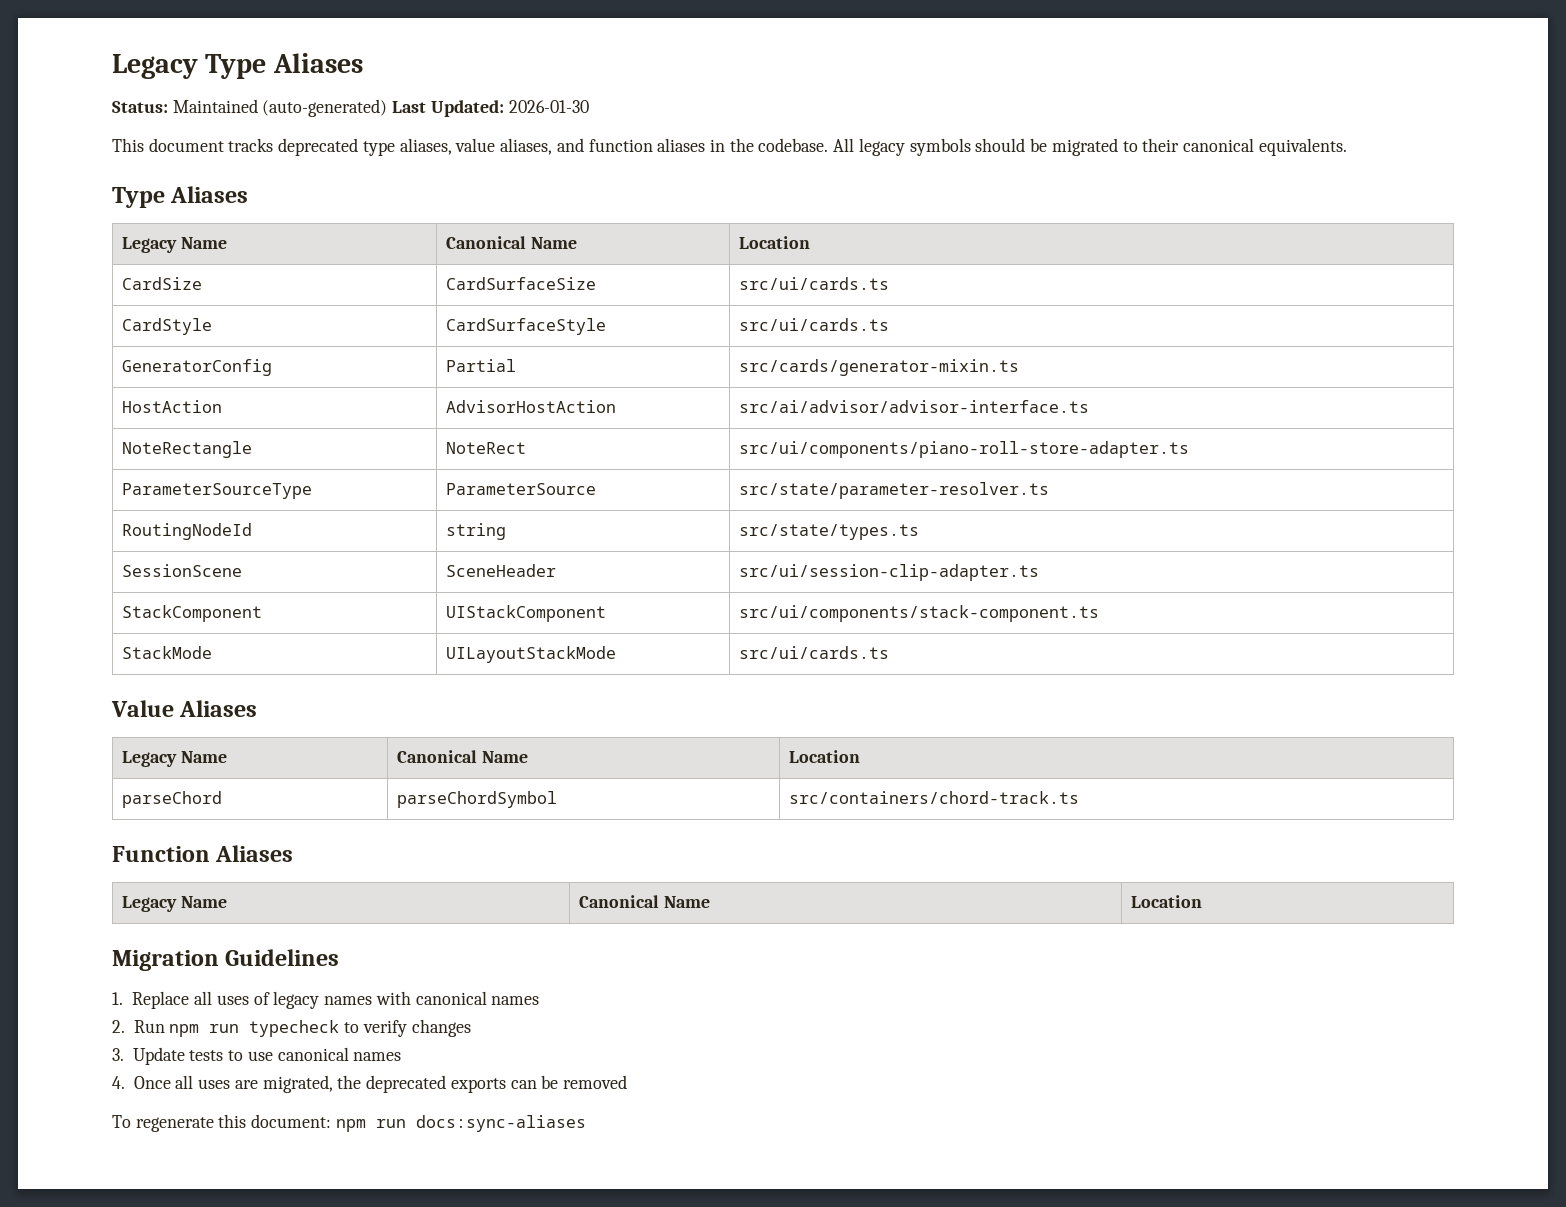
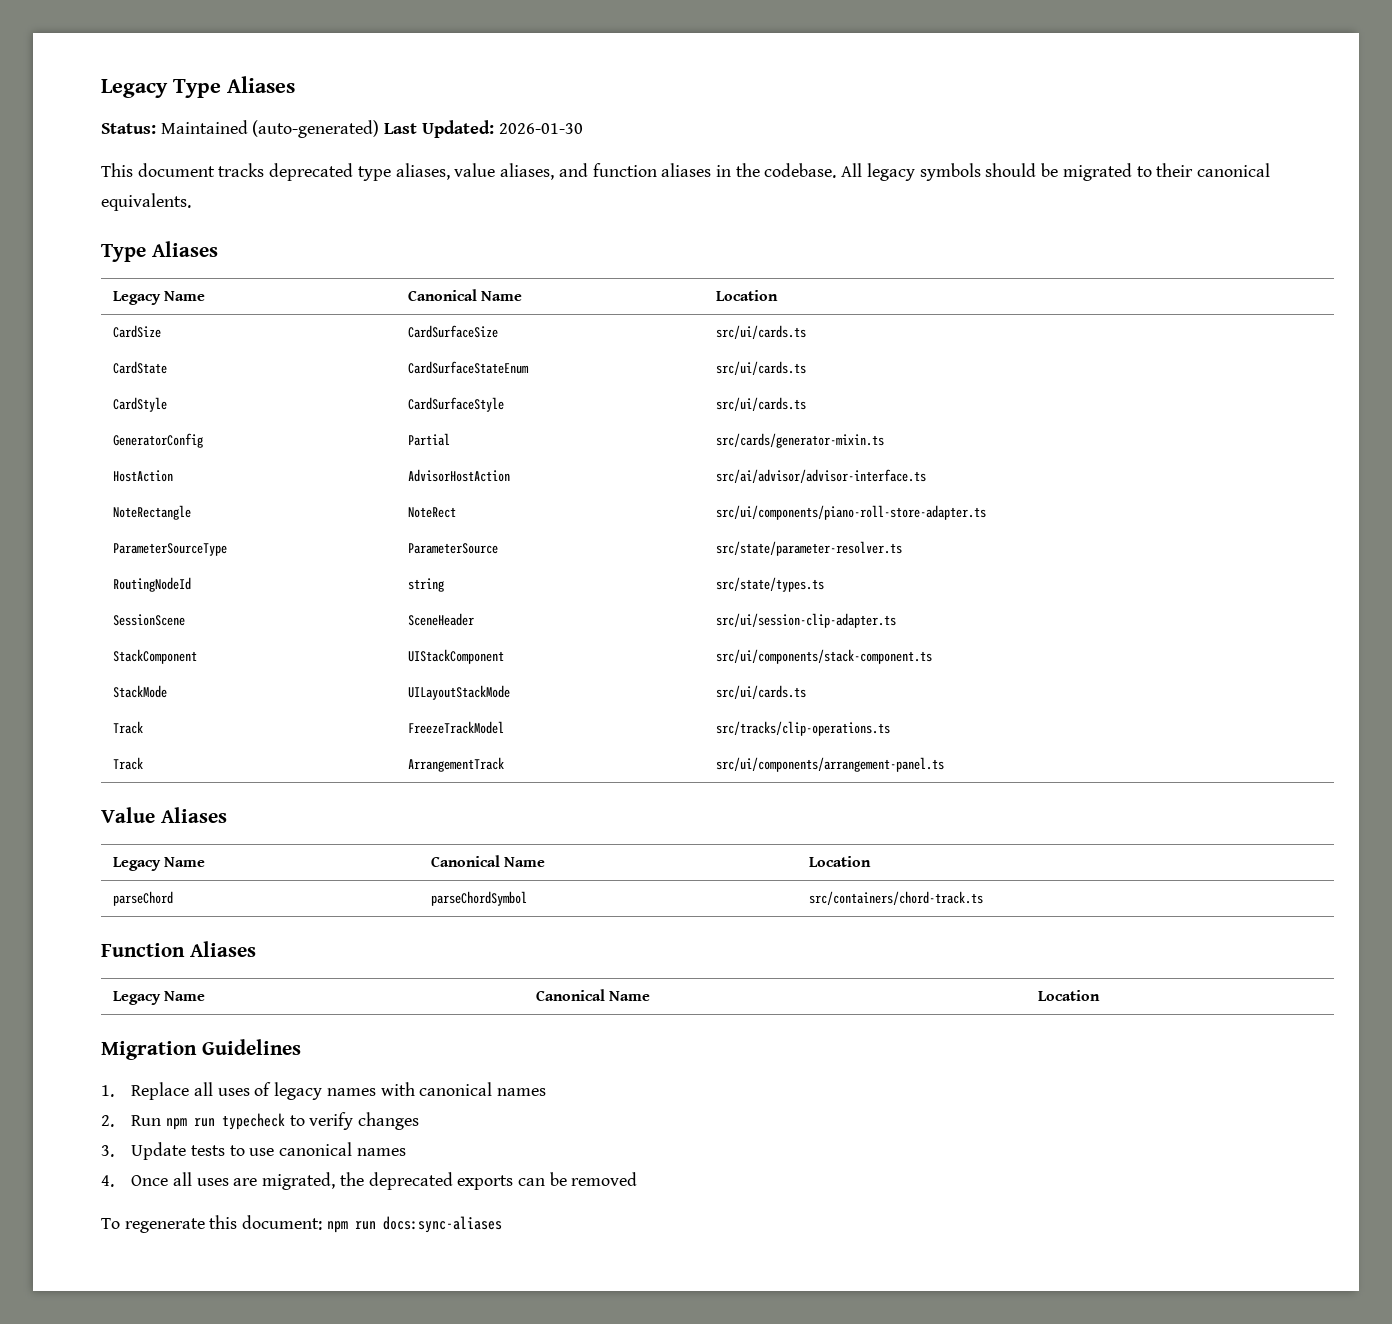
+ CardState | CardSurfaceStateEnum | src/ui/cards.ts
+ Track | FreezeTrackModel | src/tracks/clip-operations.ts
+ Track | ArrangementTrack | src/ui/components/arrangement-panel.ts

